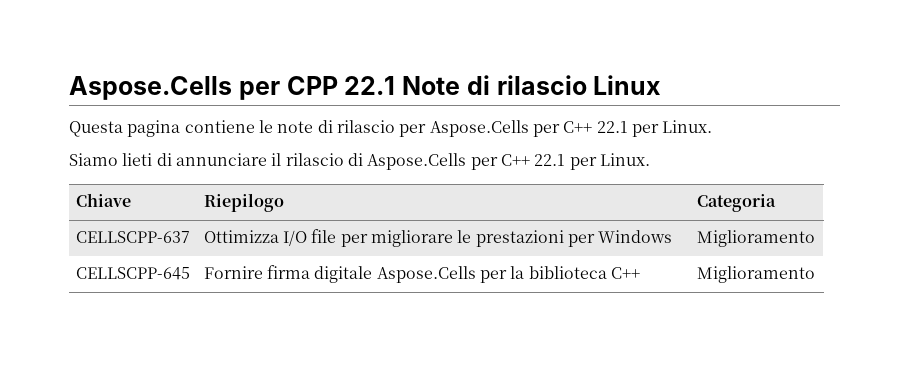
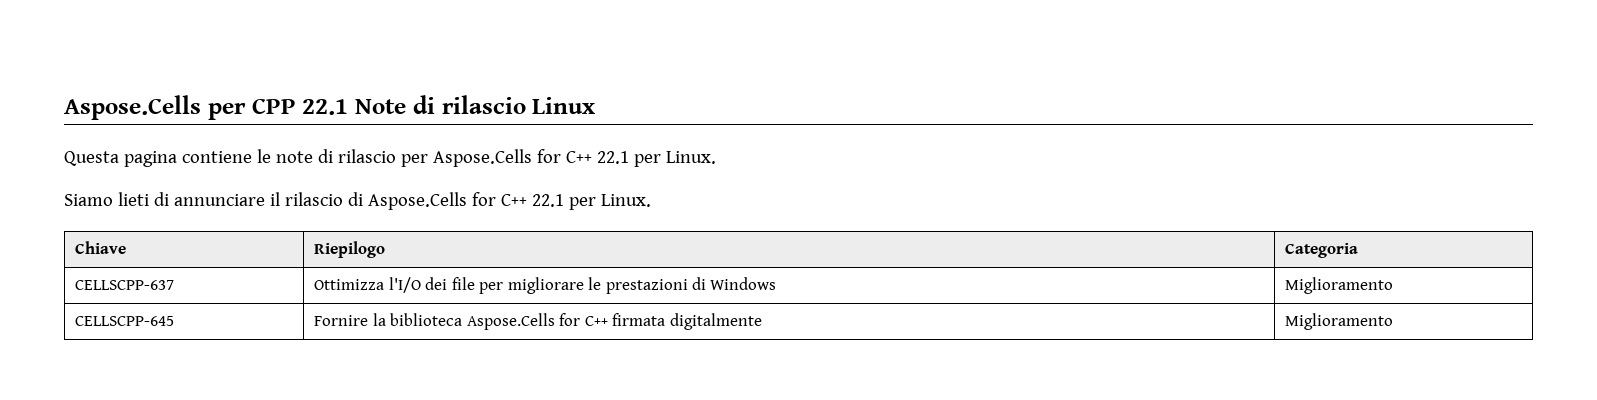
- Questa pagina contiene le note di rilascio per Aspose.Cells per C++ 22.1 per Linux.
+ Questa pagina contiene le note di rilascio per Aspose.Cells for C++ 22.1 per Linux.
- Siamo lieti di annunciare il rilascio di Aspose.Cells per C++ 22.1 per Linux.
+ Siamo lieti di annunciare il rilascio di Aspose.Cells for C++ 22.1 per Linux.
- CELLSCPP-637 | Ottimizza I/O file per migliorare le prestazioni per Windows | Miglioramento
+ CELLSCPP-637 | Ottimizza l'I/O dei file per migliorare le prestazioni di Windows | Miglioramento
- CELLSCPP-645 | Fornire firma digitale Aspose.Cells per la biblioteca C++ | Miglioramento
+ CELLSCPP-645 | Fornire la biblioteca Aspose.Cells for C++ firmata digitalmente | Miglioramento

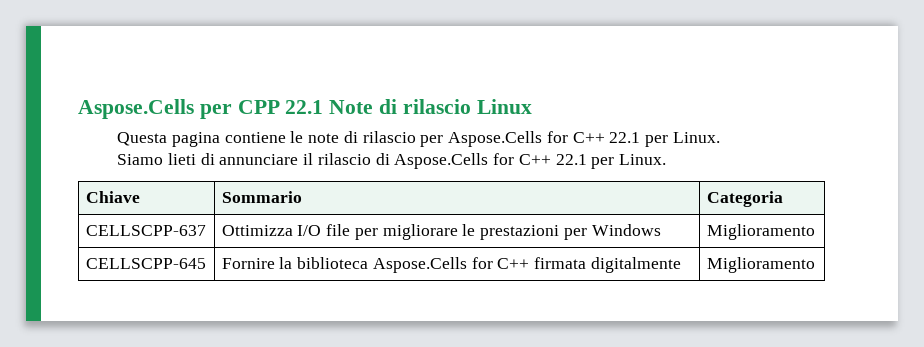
- Chiave | Riepilogo | Categoria
+ Chiave | Sommario | Categoria
- CELLSCPP-637 | Ottimizza l'I/O dei file per migliorare le prestazioni di Windows | Miglioramento
+ CELLSCPP-637 | Ottimizza I/O file per migliorare le prestazioni per Windows | Miglioramento

